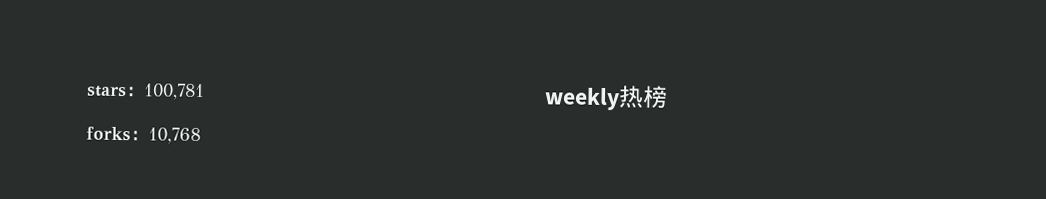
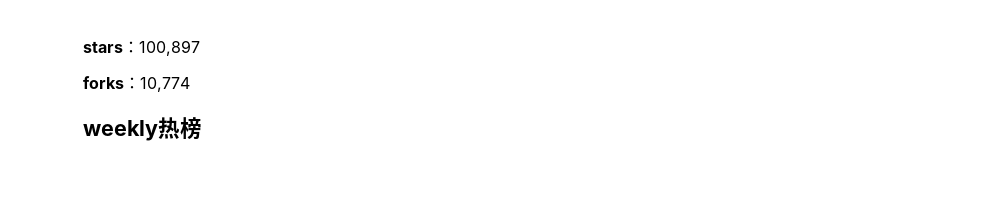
- stars：100,781
+ stars：100,897
- forks：10,768
+ forks：10,774

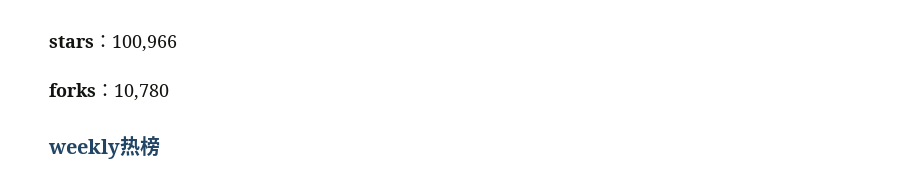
- stars：100,897
+ stars：100,966
- forks：10,774
+ forks：10,780

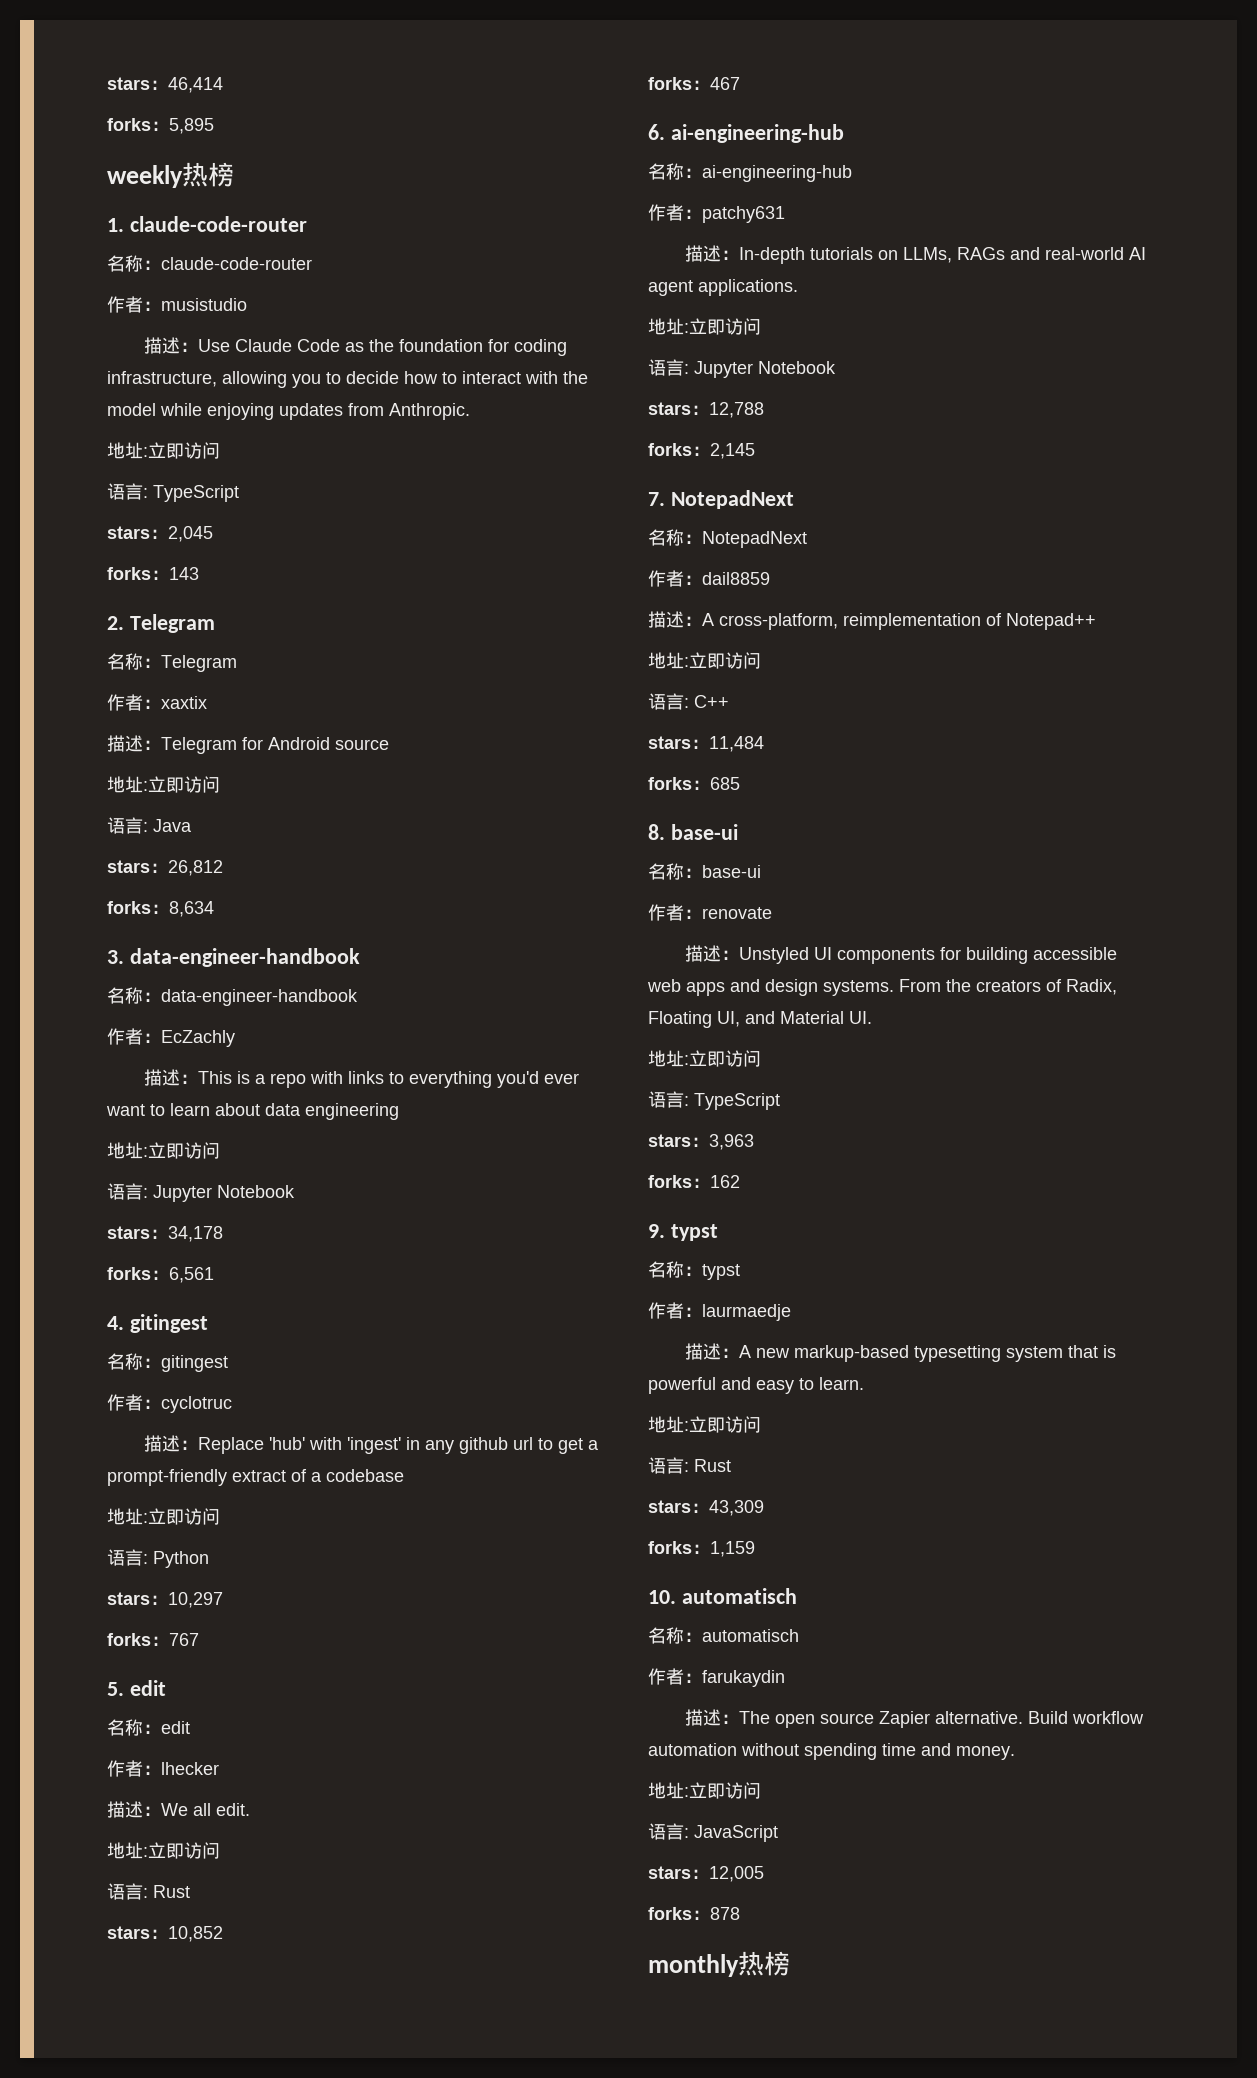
- stars：100,966
- forks：10,780
+ stars：46,414
+ forks：5,895
+ 1. claude-code-router
+ 名称：claude-code-router
+ 作者：musistudio
+ 描述：Use Claude Code as the foundation for coding infrastructure, allowing you to decide how to interact with the model while enjoying updates from Anthropic.
+ 地址:立即访问
+ 语言: TypeScript
+ stars：2,045
+ forks：143
+ 2. Telegram
+ 名称：Telegram
+ 作者：xaxtix
+ 描述：Telegram for Android source
+ 地址:立即访问
+ 语言: Java
+ stars：26,812
+ forks：8,634
+ 3. data-engineer-handbook
+ 名称：data-engineer-handbook
+ 作者：EcZachly
+ 描述：This is a repo with links to everything you'd ever want to learn about data engineering
+ 地址:立即访问
+ 语言: Jupyter Notebook
+ stars：34,178
+ forks：6,561
+ 4. gitingest
+ 名称：gitingest
+ 作者：cyclotruc
+ 描述：Replace 'hub' with 'ingest' in any github url to get a prompt-friendly extract of a codebase
+ 地址:立即访问
+ 语言: Python
+ stars：10,297
+ forks：767
+ 5. edit
+ 名称：edit
+ 作者：lhecker
+ 描述：We all edit.
+ 地址:立即访问
+ 语言: Rust
+ stars：10,852
+ forks：467
+ 6. ai-engineering-hub
+ 名称：ai-engineering-hub
+ 作者：patchy631
+ 描述：In-depth tutorials on LLMs, RAGs and real-world AI agent applications.
+ 地址:立即访问
+ 语言: Jupyter Notebook
+ stars：12,788
+ forks：2,145
+ 7. NotepadNext
+ 名称：NotepadNext
+ 作者：dail8859
+ 描述：A cross-platform, reimplementation of Notepad++
+ 地址:立即访问
+ 语言: C++
+ stars：11,484
+ forks：685
+ 8. base-ui
+ 名称：base-ui
+ 作者：renovate
+ 描述：Unstyled UI components for building accessible web apps and design systems. From the creators of Radix, Floating UI, and Material UI.
+ 地址:立即访问
+ 语言: TypeScript
+ stars：3,963
+ forks：162
+ 9. typst
+ 名称：typst
+ 作者：laurmaedje
+ 描述：A new markup-based typesetting system that is powerful and easy to learn.
+ 地址:立即访问
+ 语言: Rust
+ stars：43,309
+ forks：1,159
+ 10. automatisch
+ 名称：automatisch
+ 作者：farukaydin
+ 描述：The open source Zapier alternative. Build workflow automation without spending time and money.
+ 地址:立即访问
+ 语言: JavaScript
+ stars：12,005
+ forks：878
+ monthly热榜

